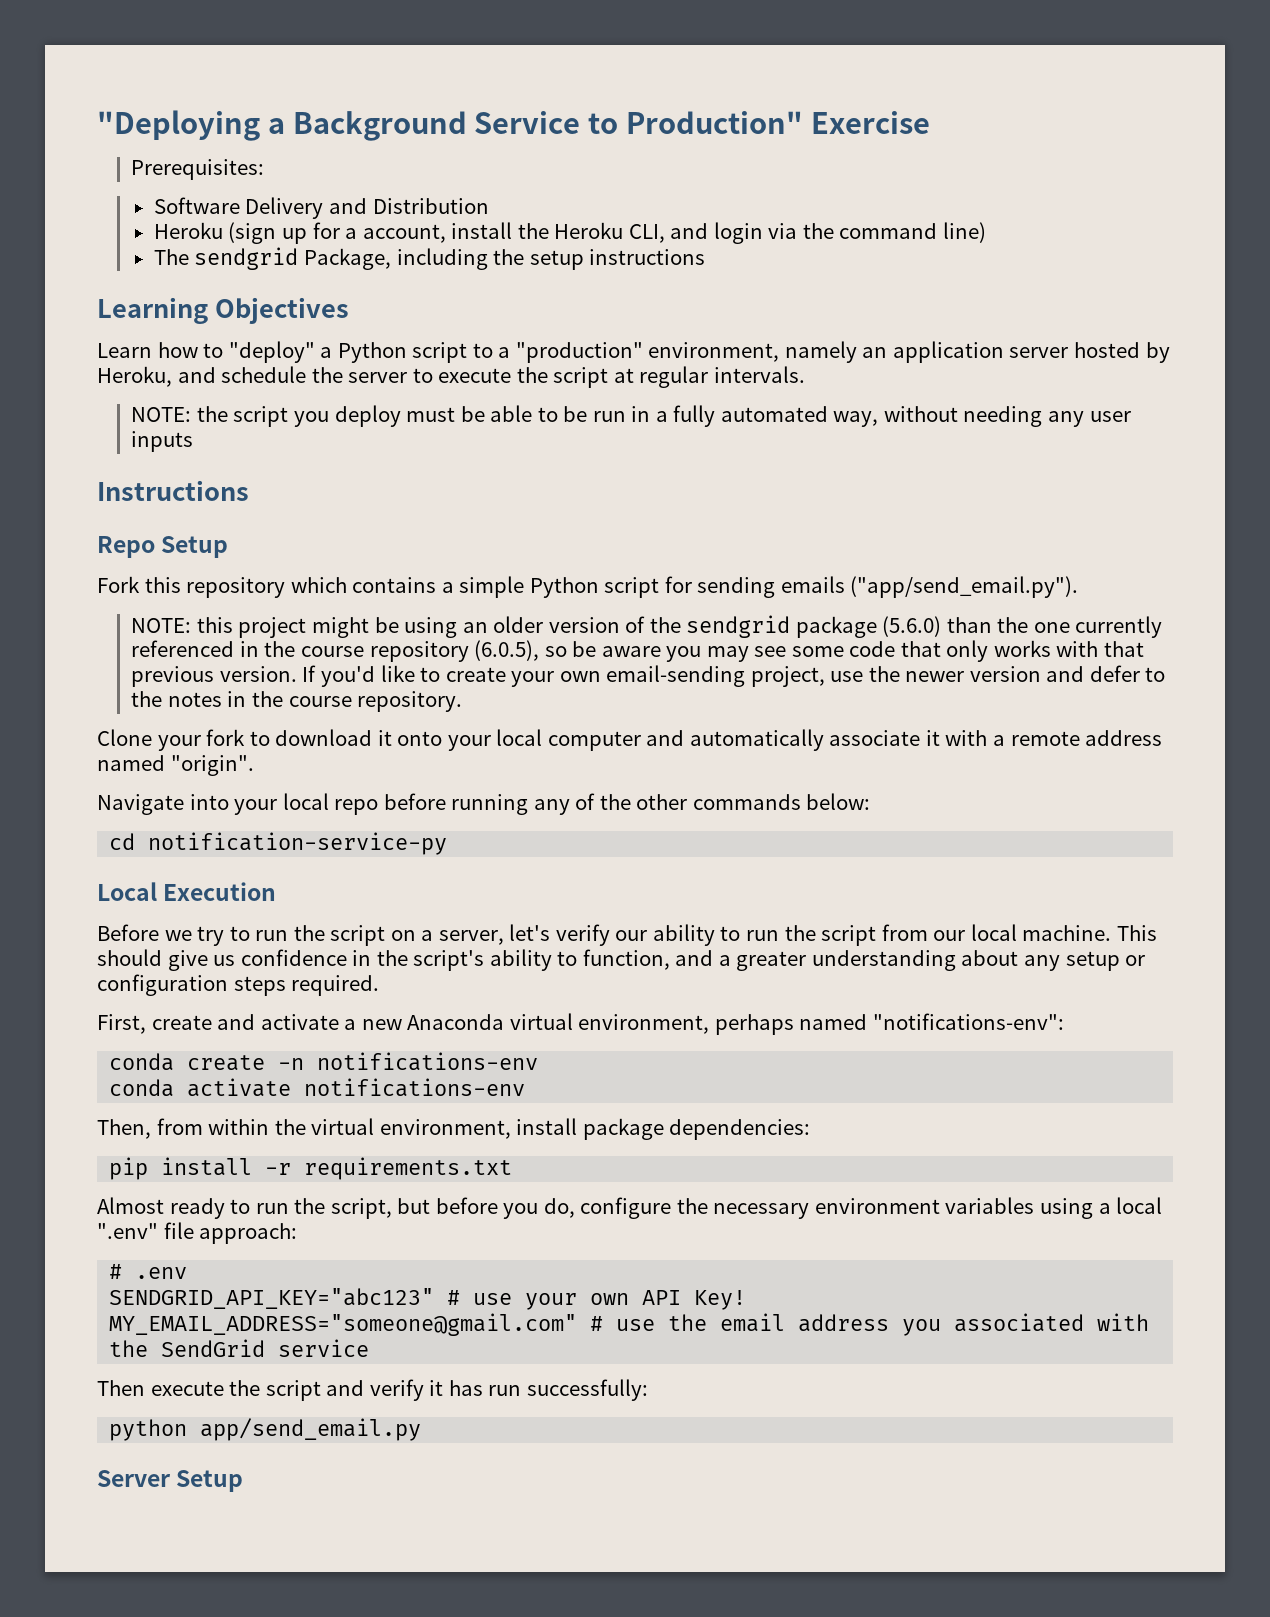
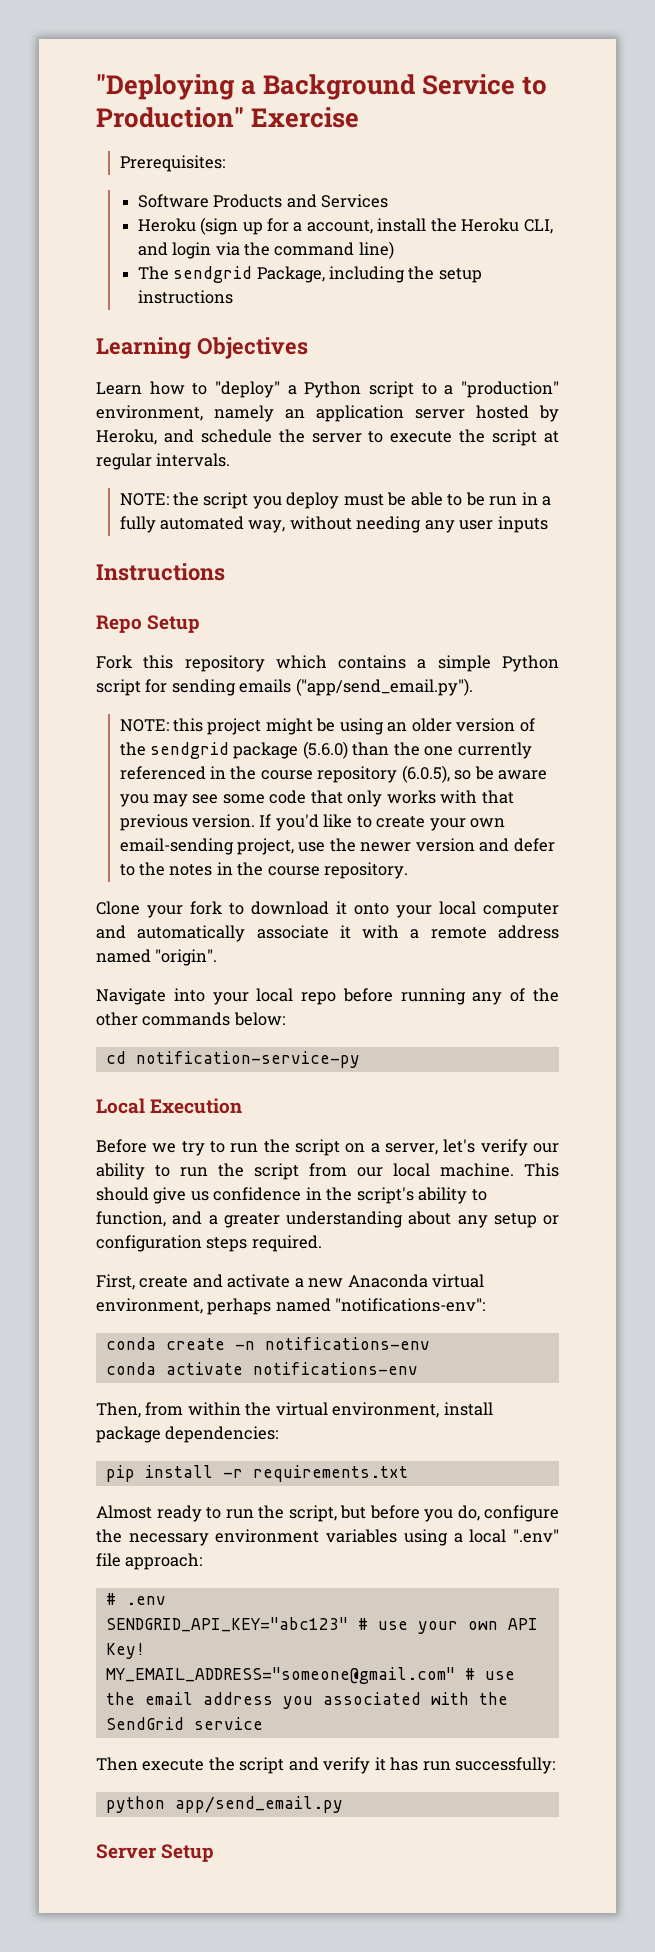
- Software Delivery and Distribution
+ Software Products and Services

